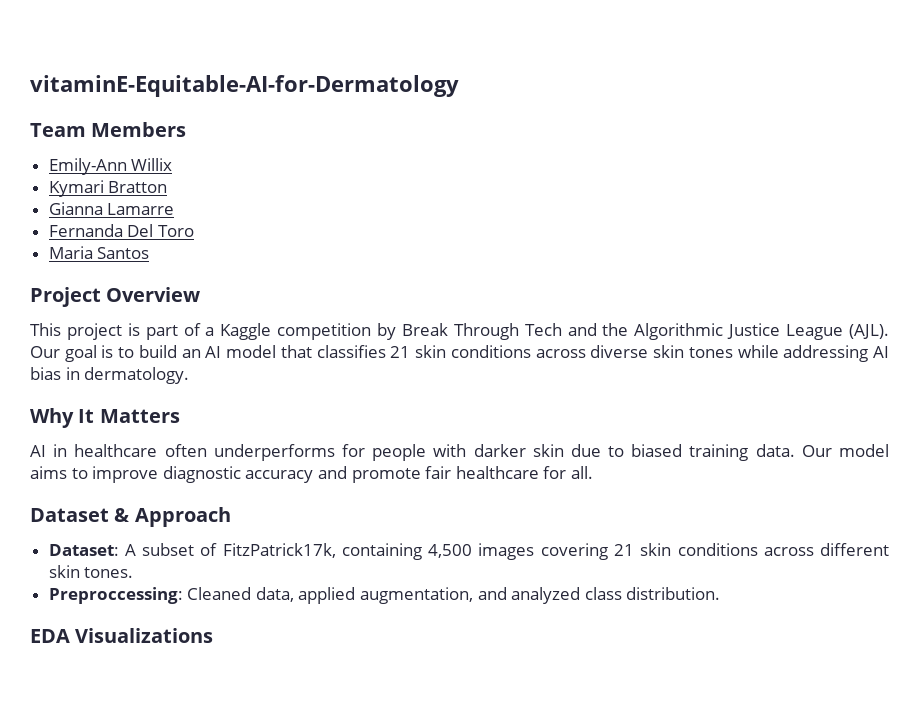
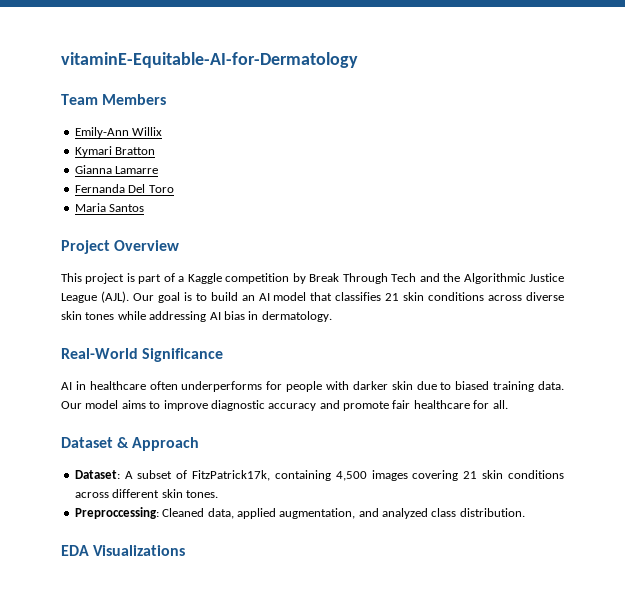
- Why It Matters
+ Real-World Significance

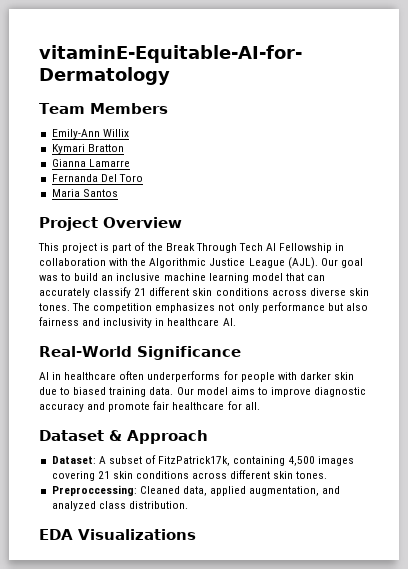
- This project is part of a Kaggle competition by Break Through Tech and the Algorithmic Justice League (AJL).
+ This project is part of the Break Through Tech AI Fellowship in collaboration with the Algorithmic Justice League (AJL).
- Our goal is to build an AI model that classifies 21 skin conditions across diverse skin tones while addressing AI bias in dermatology.
+ Our goal was to build an inclusive machine learning model that can accurately classify 21 different skin conditions across diverse skin tones. The competition emphasizes not only performance but also fairness and inclusivity in healthcare AI.

